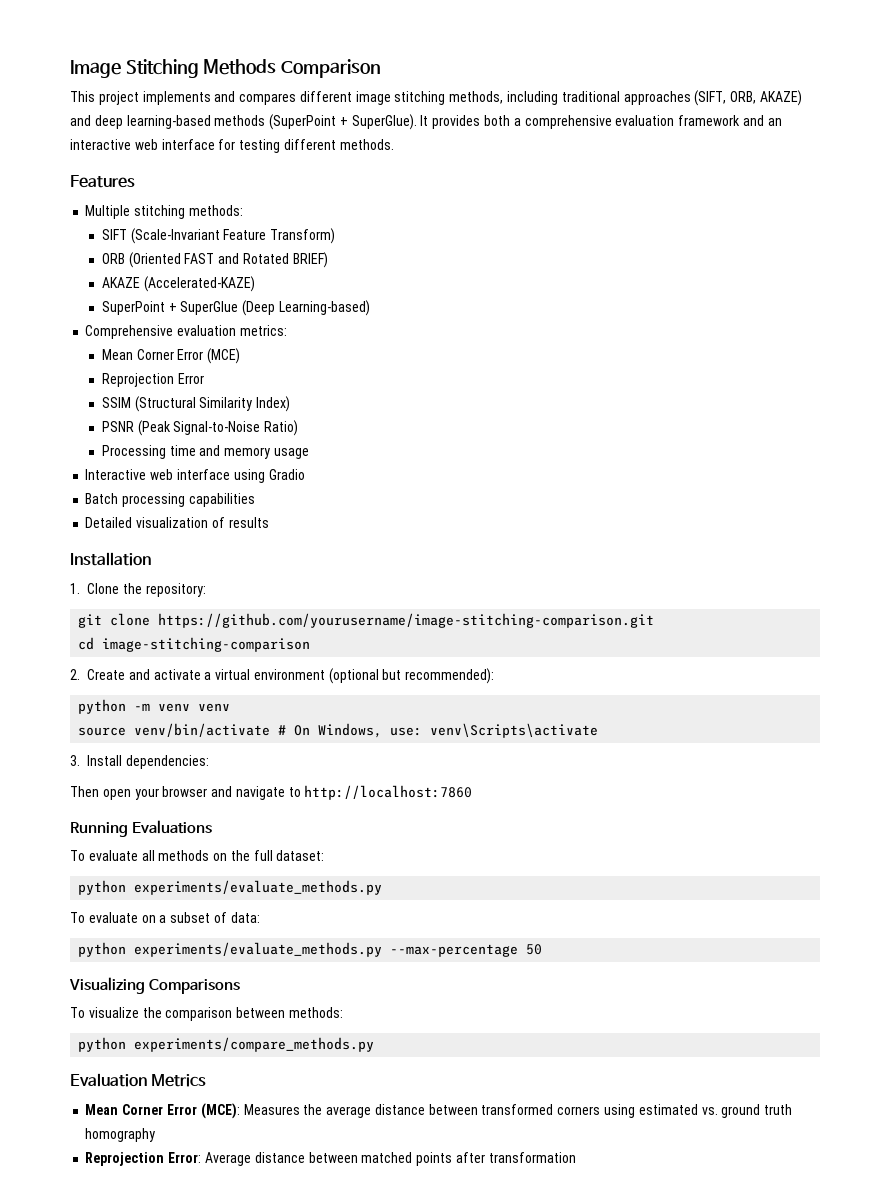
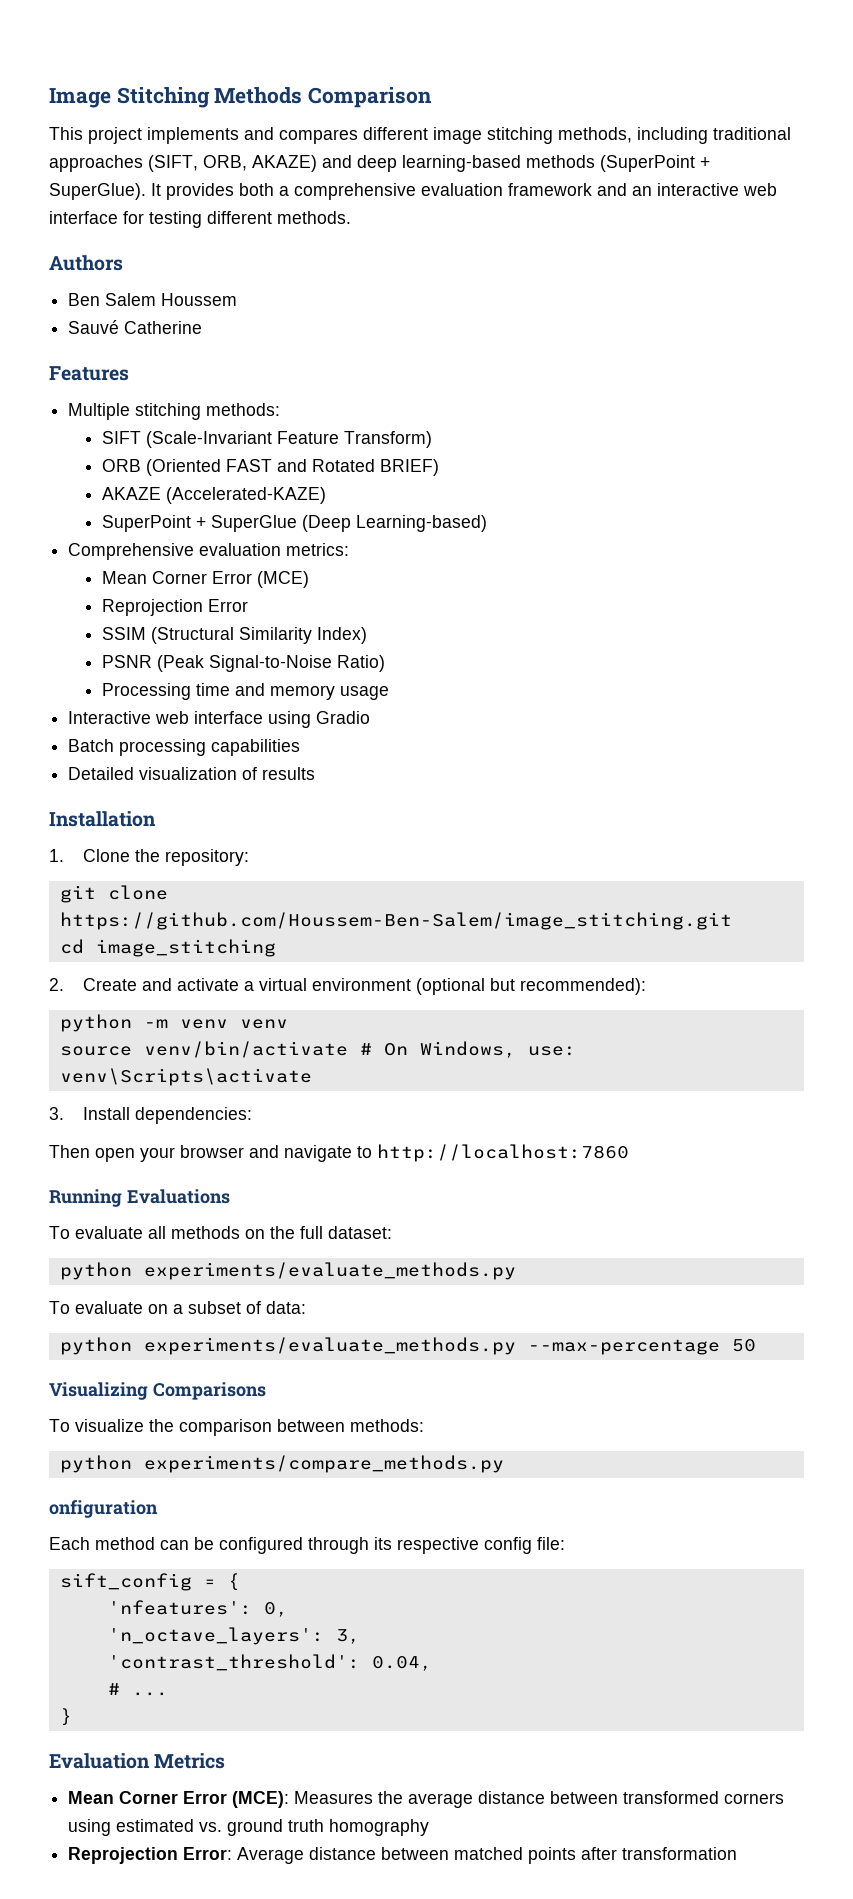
+ Authors
+ Ben Salem Houssem
+ Sauvé Catherine
- git clone https://github.com/yourusername/image-stitching-comparison.git
+ git clone https://github.com/Houssem-Ben-Salem/image_stitching.git
- cd image-stitching-comparison
+ cd image_stitching
+ onfiguration
+ Each method can be configured through its respective config file:
+ sift_config = {
+ 'nfeatures': 0,
+ 'n_octave_layers': 3,
+ 'contrast_threshold': 0.04,
+ # ...
+ }

